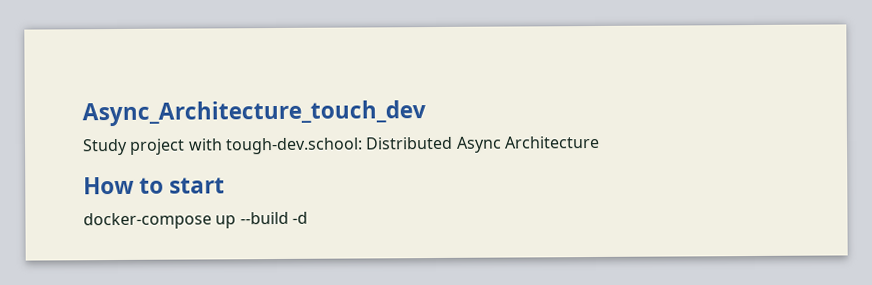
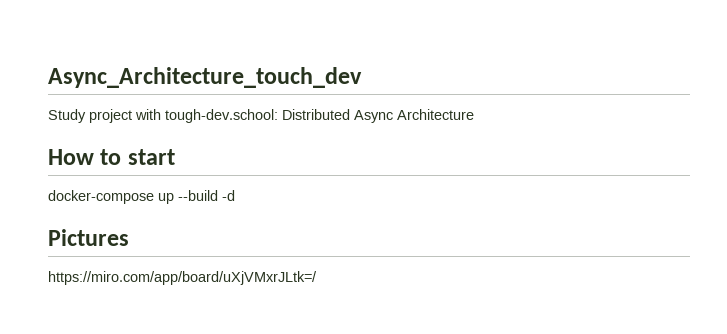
+ Pictures
+ https://miro.com/app/board/uXjVMxrJLtk=/

